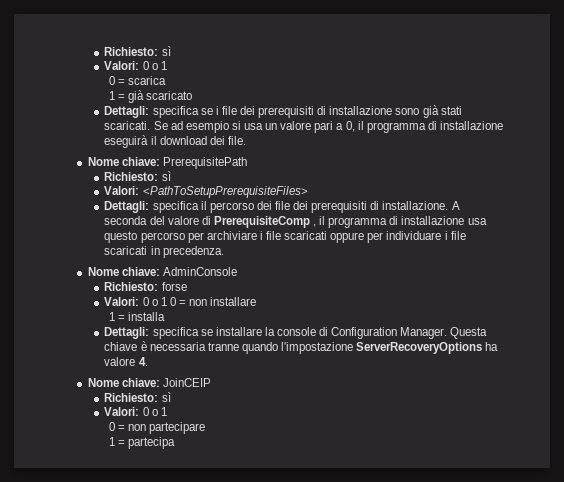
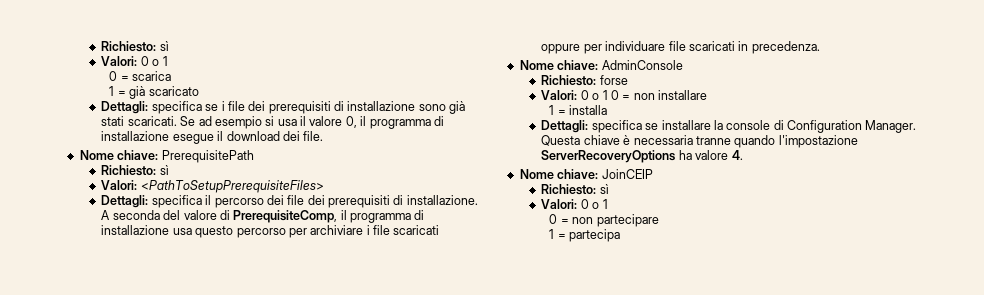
- Se ad esempio si usa un valore pari a 0, il programma di installazione eseguirà il download dei file.
+ Se ad esempio si usa il valore 0, il programma di installazione esegue il download dei file.
- A seconda del valore di PrerequisiteComp , il programma di installazione usa questo percorso per archiviare i file scaricati oppure per individuare i file scaricati in precedenza.
+ A seconda del valore di PrerequisiteComp, il programma di installazione usa questo percorso per archiviare i file scaricati oppure per individuare file scaricati in precedenza.

